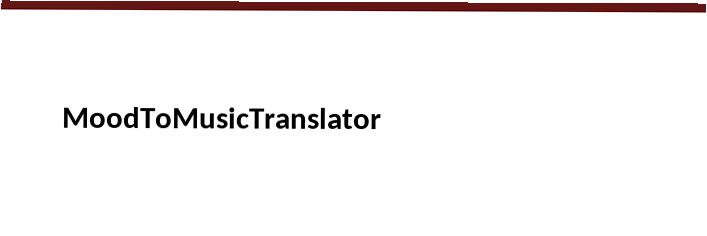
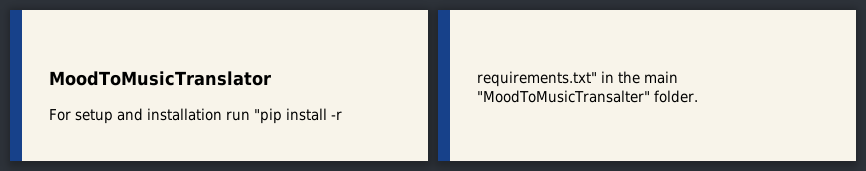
+ For setup and installation run "pip install -r requirements.txt" in the main "MoodToMusicTransalter" folder.

